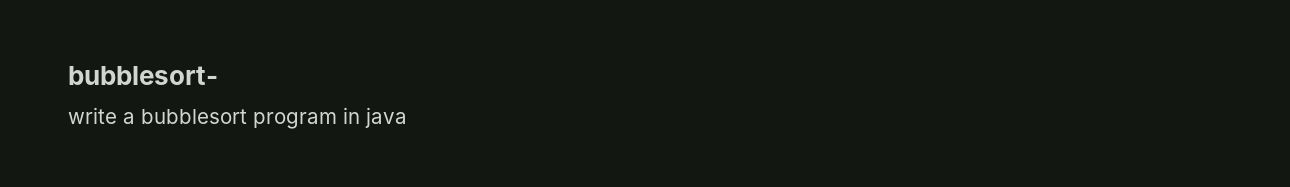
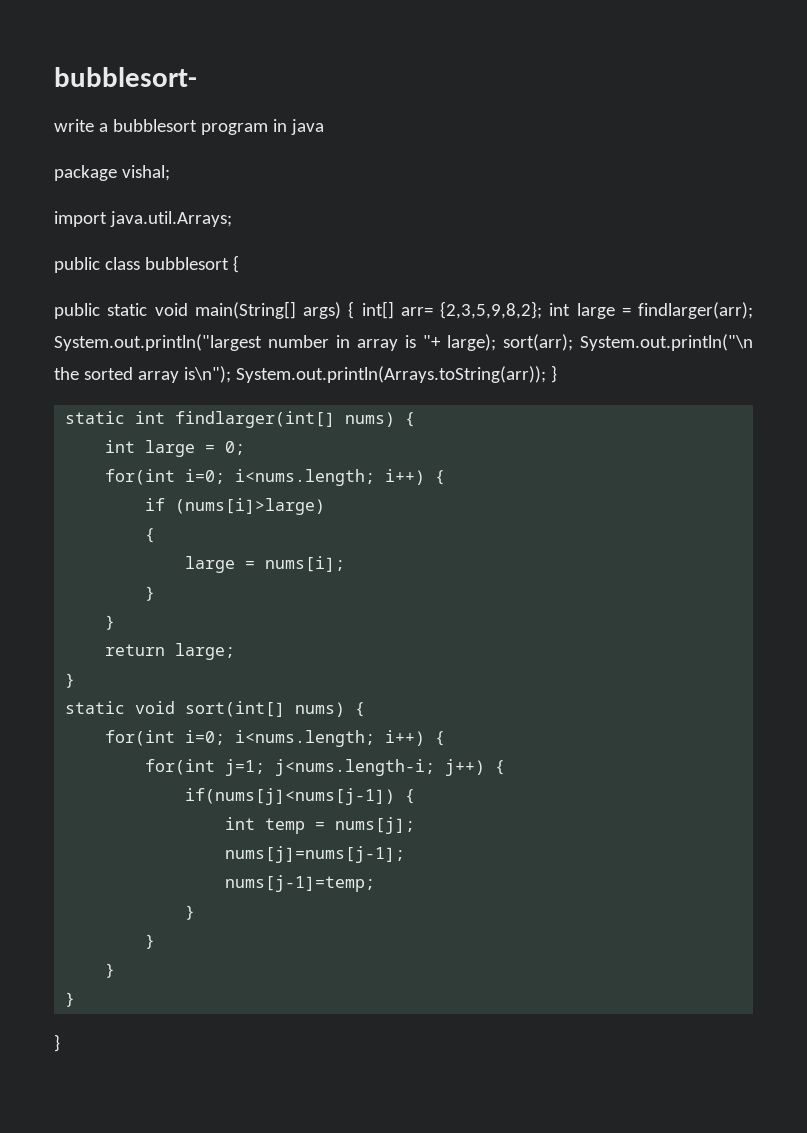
+ package vishal;
+ import java.util.Arrays;
+ public class bubblesort {
+ public static void main(String[] args) { int[] arr= {2,3,5,9,8,2}; int large = findlarger(arr); System.out.println("largest number in array is "+ large); sort(arr); System.out.println("\n the sorted array is\n"); System.out.println(Arrays.toString(arr)); }
+ static int findlarger(int[] nums) {
+ int large = 0;
+ for(int i=0; i<nums.length; i++) {
+ if (nums[i]>large)
+ {
+ large = nums[i];
+ }
+ }
+ return large;
+ }
+ static void sort(int[] nums) {
+ for(int i=0; i<nums.length; i++) {
+ for(int j=1; j<nums.length-i; j++) {
+ if(nums[j]<nums[j-1]) {
+ int temp = nums[j];
+ nums[j]=nums[j-1];
+ nums[j-1]=temp;
+ }
+ }
+ }
+ }
+ }

